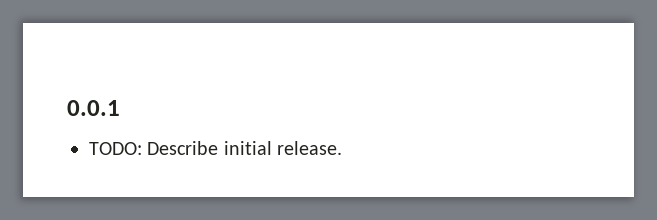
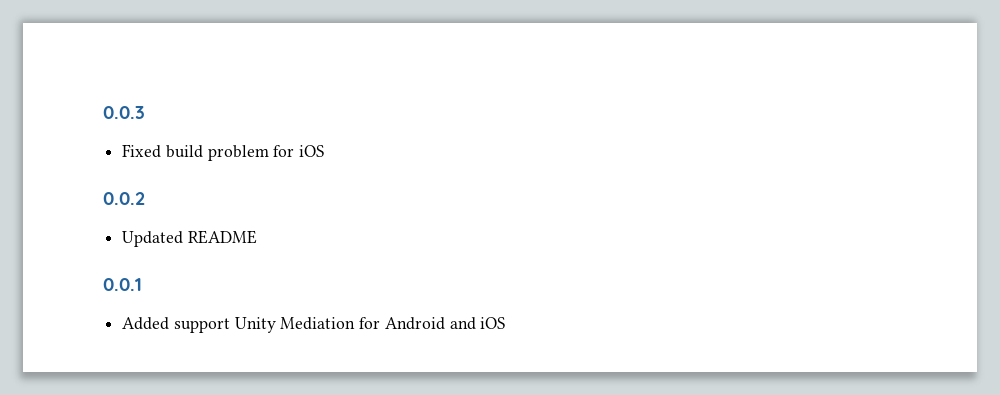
+ 0.0.3
+ Fixed build problem for iOS
+ 0.0.2
+ Updated README
  0.0.1
- TODO: Describe initial release.
+ Added support Unity Mediation for Android and iOS

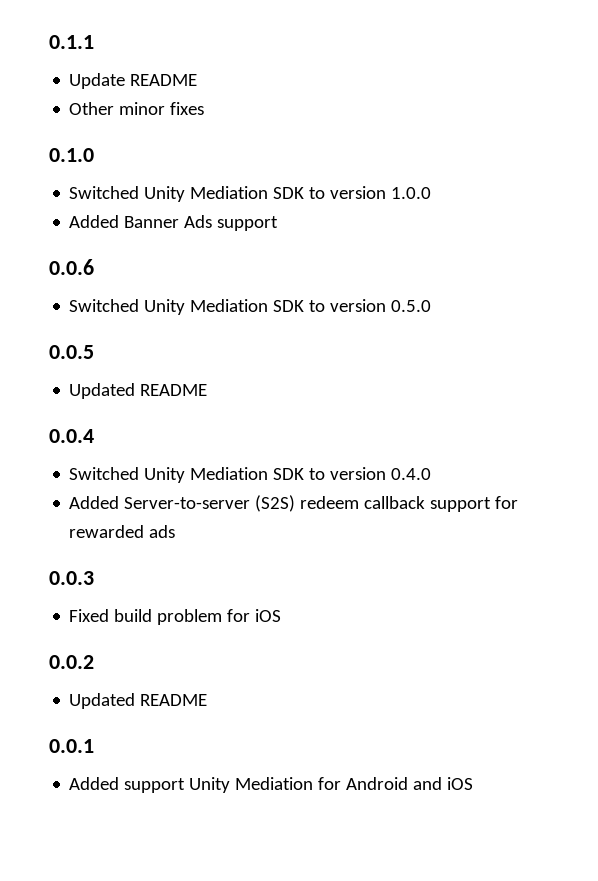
+ 0.1.1
+ Update README
+ Other minor fixes
+ 0.1.0
+ Switched Unity Mediation SDK to version 1.0.0
+ Added Banner Ads support
+ 0.0.6
+ Switched Unity Mediation SDK to version 0.5.0
+ 0.0.5
+ Updated README
+ 0.0.4
+ Switched Unity Mediation SDK to version 0.4.0
+ Added Server-to-server (S2S) redeem callback support for rewarded ads

